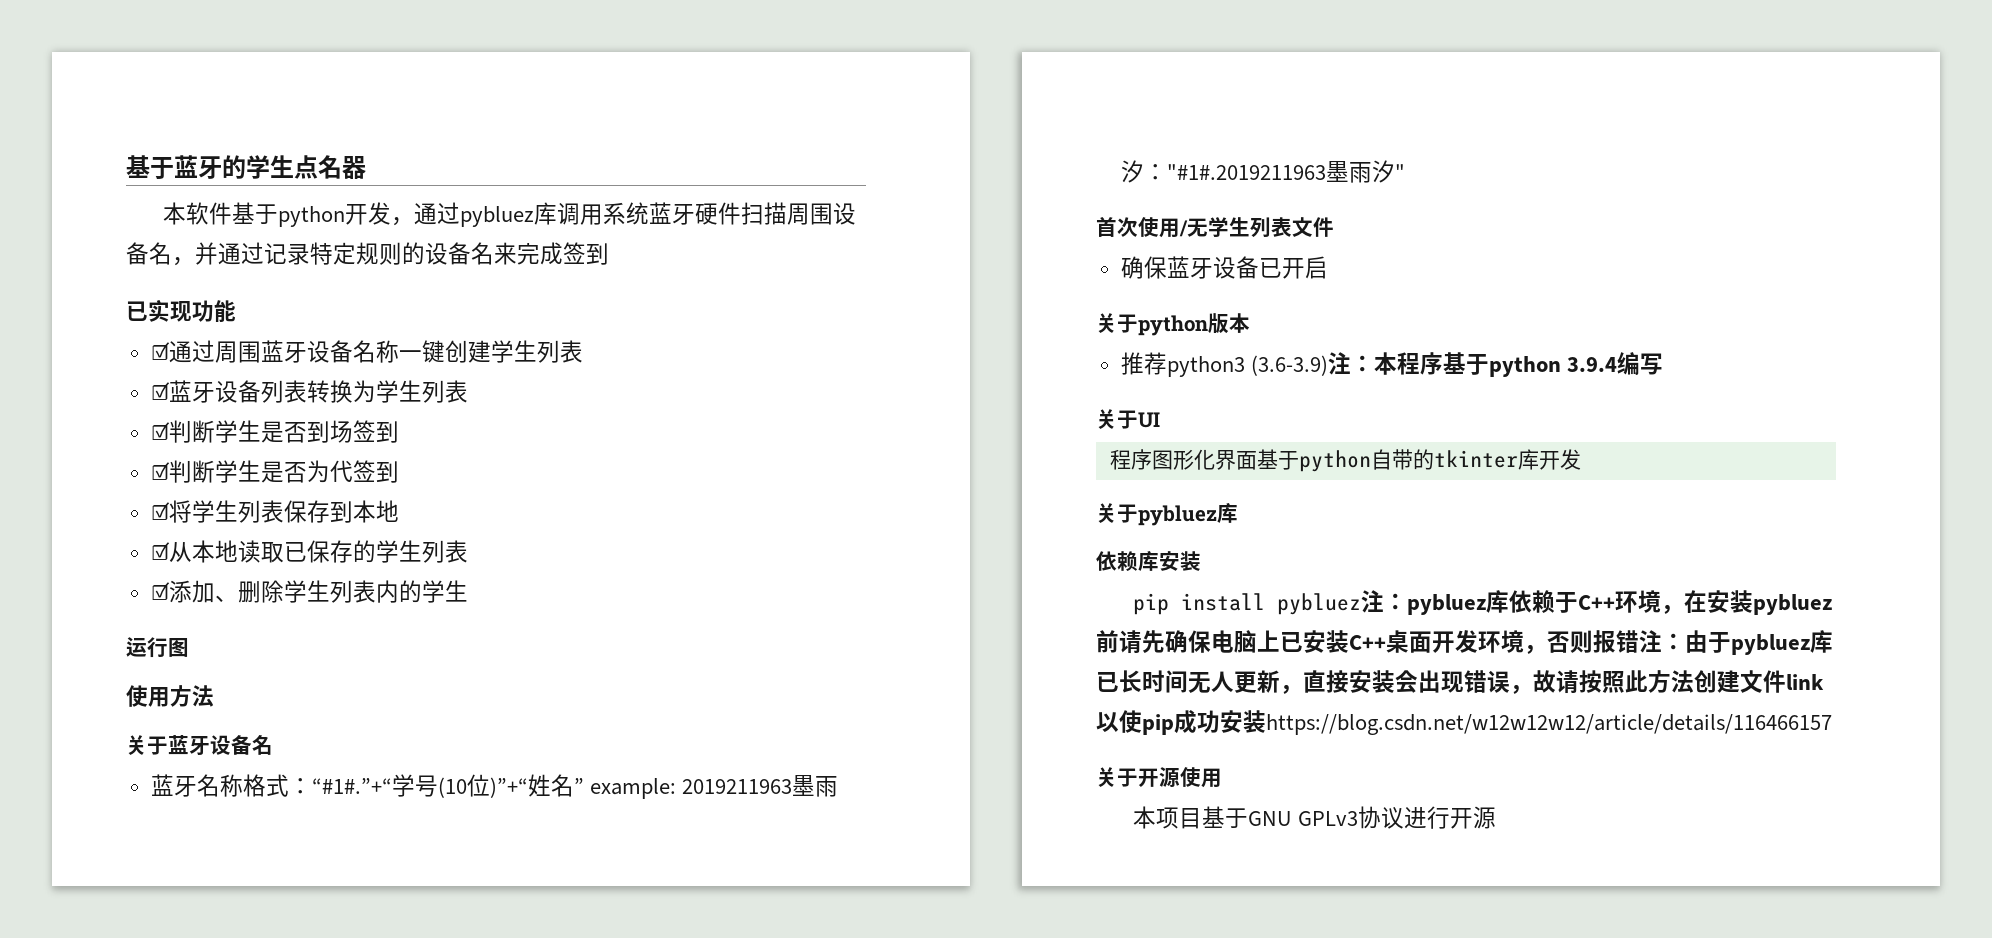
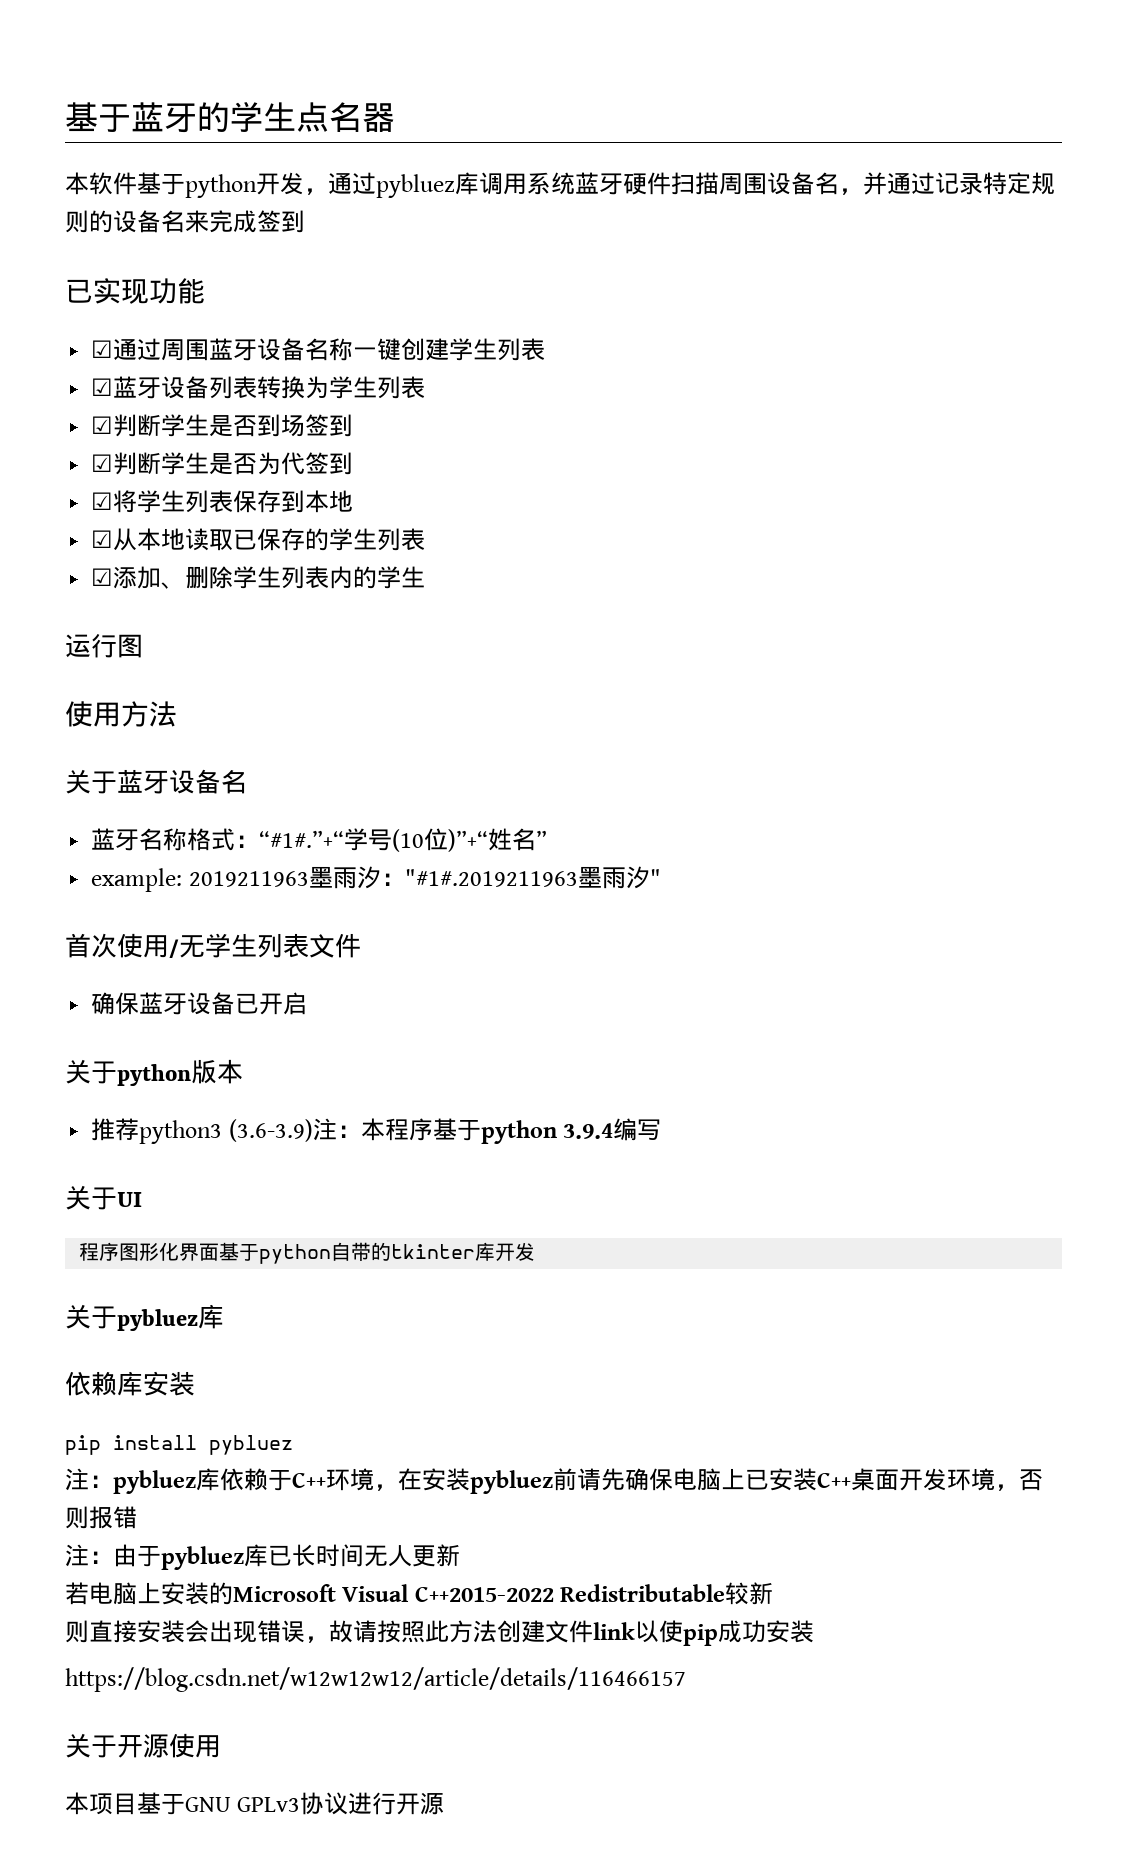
- 蓝牙名称格式：“#1#.”+“学号(10位)”+“姓名” example: 2019211963墨雨汐："#1#.2019211963墨雨汐"
+ 蓝牙名称格式：“#1#.”+“学号(10位)”+“姓名”
+ example: 2019211963墨雨汐："#1#.2019211963墨雨汐"
- pip install pybluez注：pybluez库依赖于C++环境，在安装pybluez前请先确保电脑上已安装C++桌面开发环境，否则报错注：由于pybluez库已长时间无人更新，直接安装会出现错误，故请按照此方法创建文件link以使pip成功安装https://blog.csdn.net/w12w12w12/article/details/116466157
+ pip install pybluez
+ 注：pybluez库依赖于C++环境，在安装pybluez前请先确保电脑上已安装C++桌面开发环境，否则报错
+ 注：由于pybluez库已长时间无人更新
+ 若电脑上安装的Microsoft Visual C++2015-2022 Redistributable较新
+ 则直接安装会出现错误，故请按照此方法创建文件link以使pip成功安装
+ https://blog.csdn.net/w12w12w12/article/details/116466157

